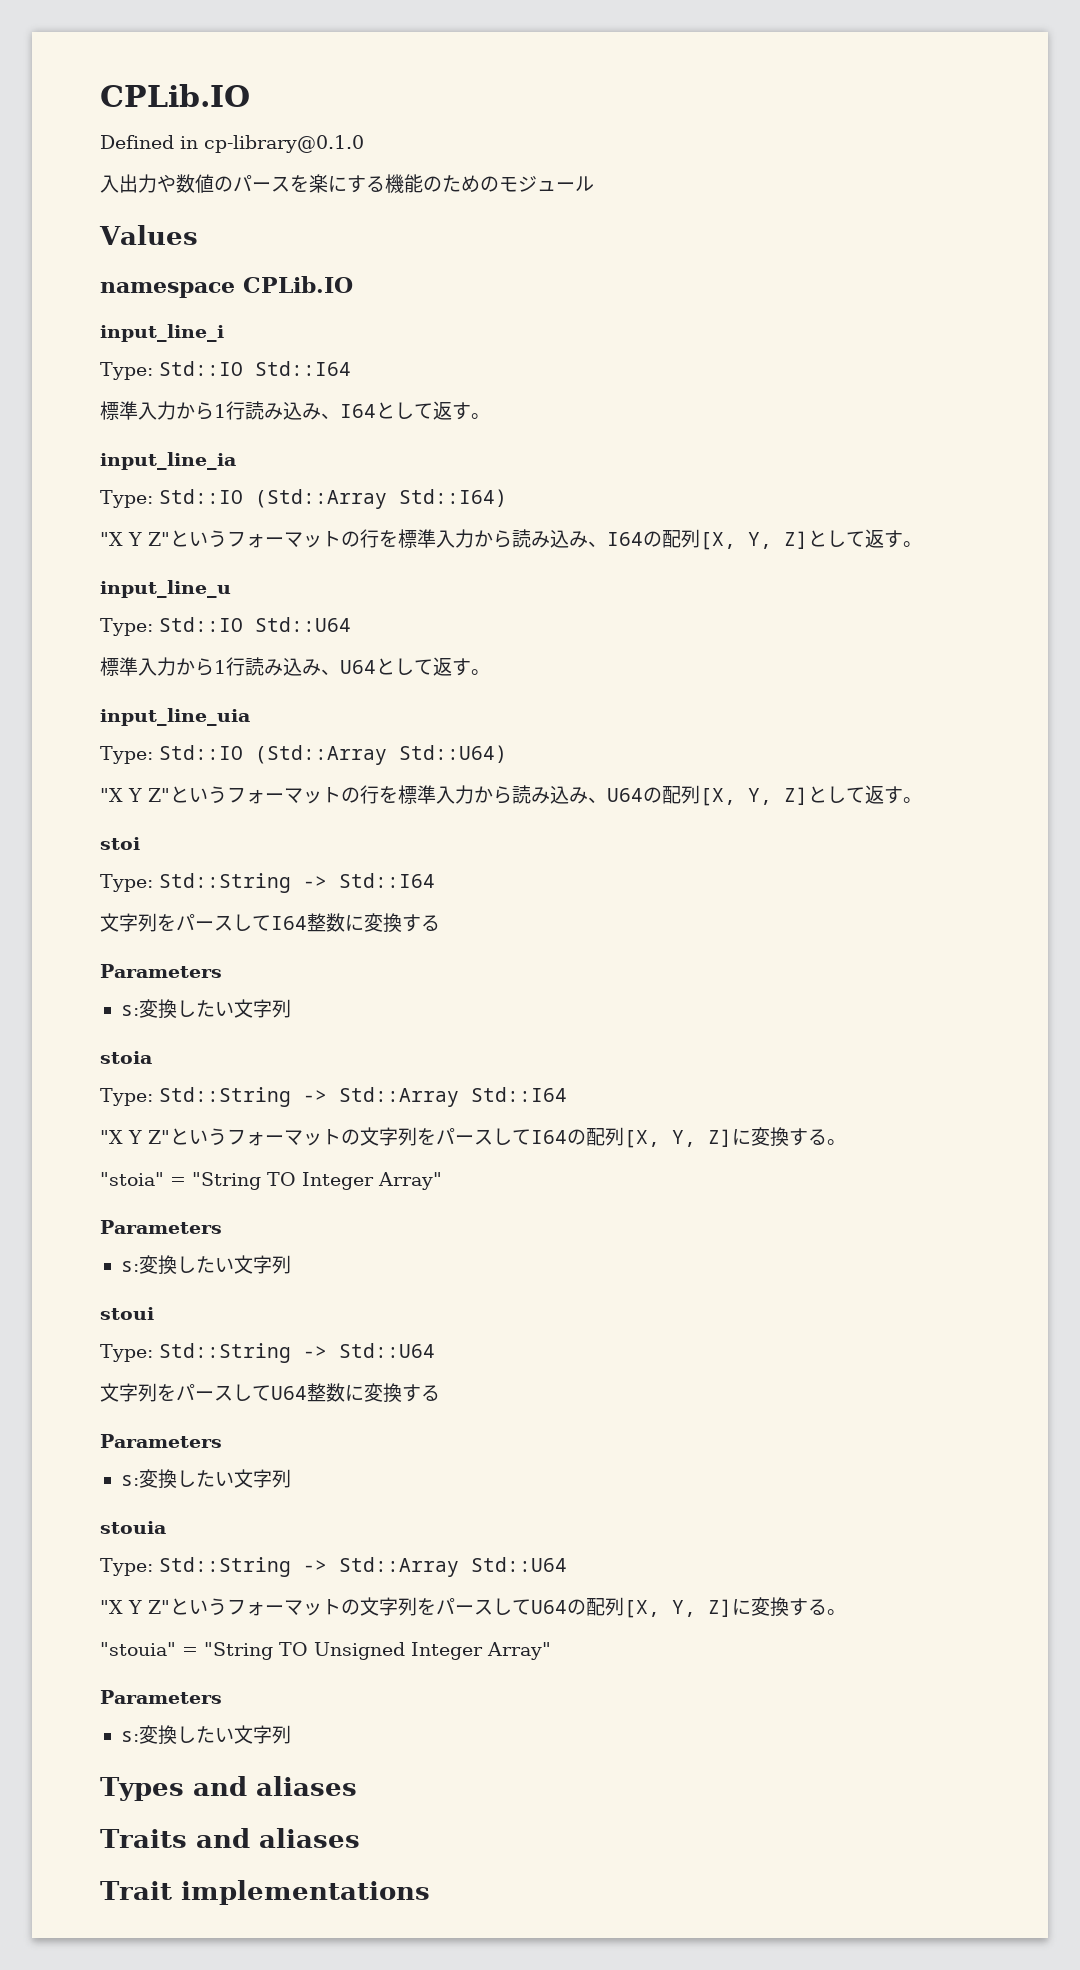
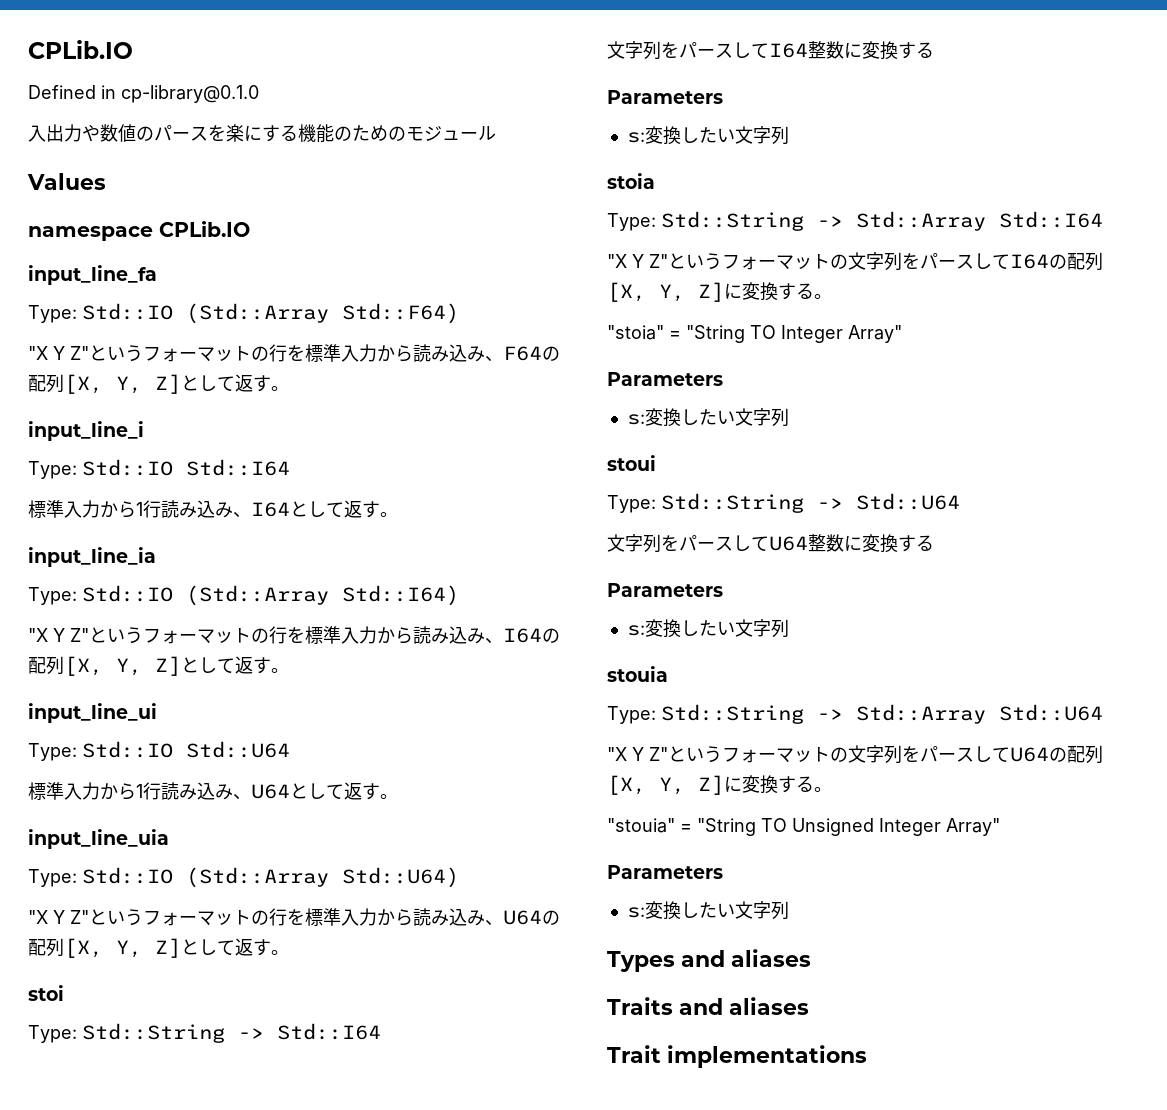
+ input_line_fa
+ Type: Std::IO (Std::Array Std::F64)
+ "X Y Z"というフォーマットの行を標準入力から読み込み、F64の配列[X, Y, Z]として返す。
- input_line_u
+ input_line_ui

